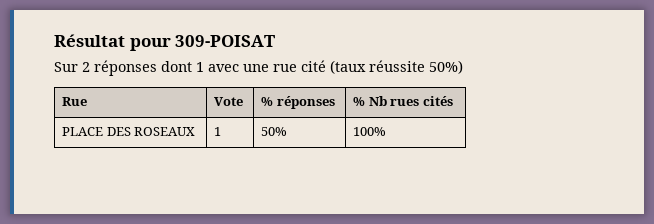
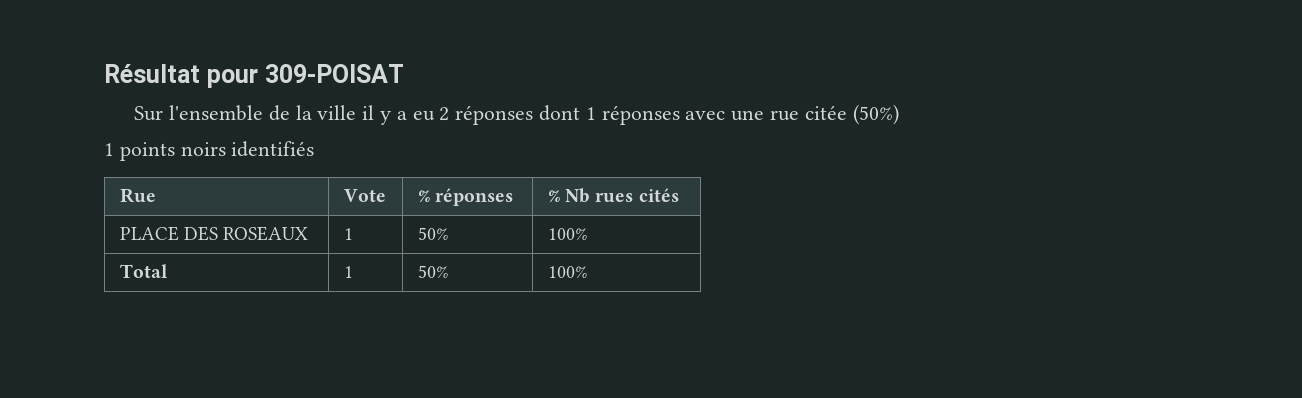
- Sur 2 réponses dont 1 avec une rue cité (taux réussite 50%)
+ Sur l'ensemble de la ville il y a eu 2 réponses dont 1 réponses avec une rue citée (50%)
+ 1 points noirs identifiés
+ Total | 1 | 50% | 100%

